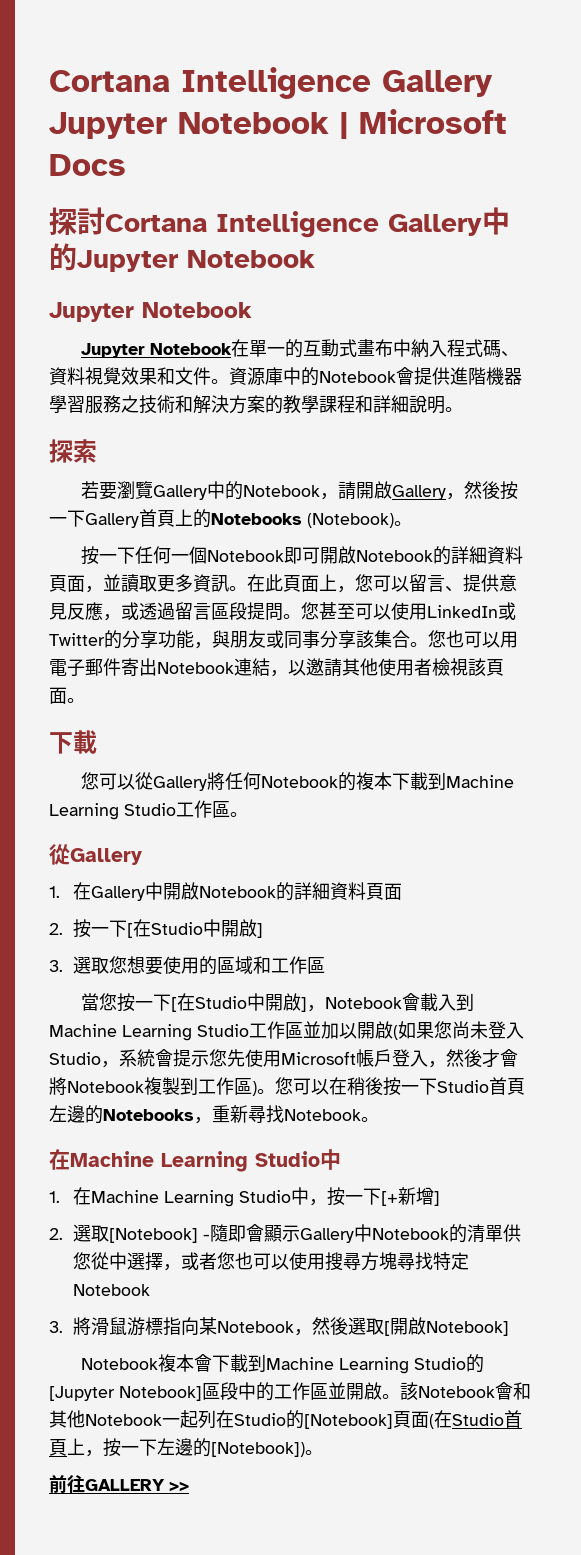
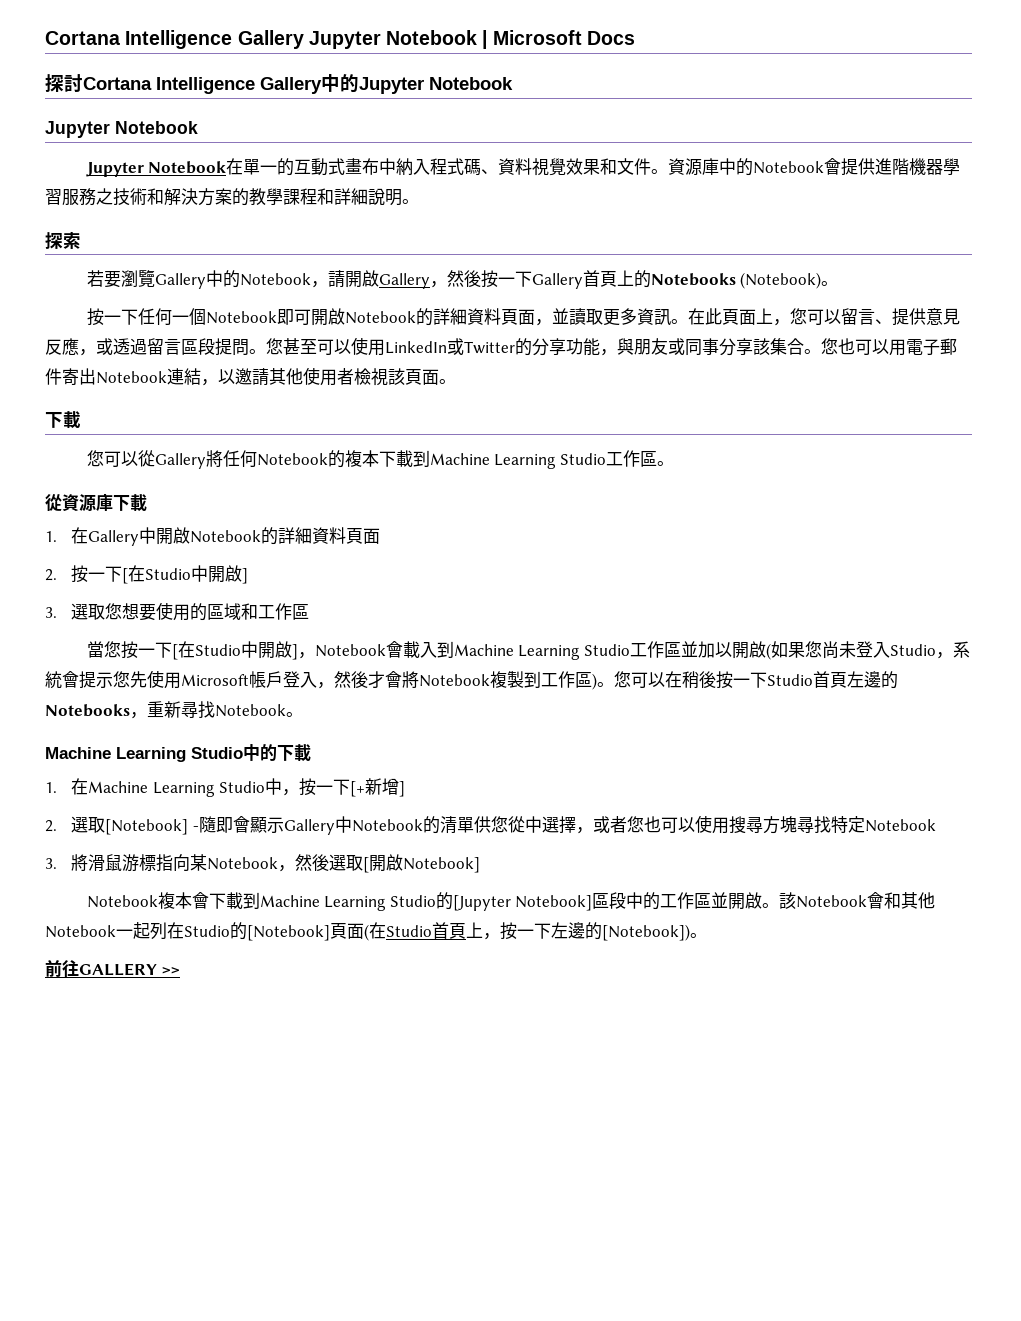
  您可以從Gallery將任何Notebook的複本下載到Machine Learning Studio工作區。
- 從Gallery
+ 從資源庫下載
  您可以在稍後按一下Studio首頁左邊的Notebooks，重新尋找Notebook。
- 在Machine Learning Studio中
+ Machine Learning Studio中的下載

